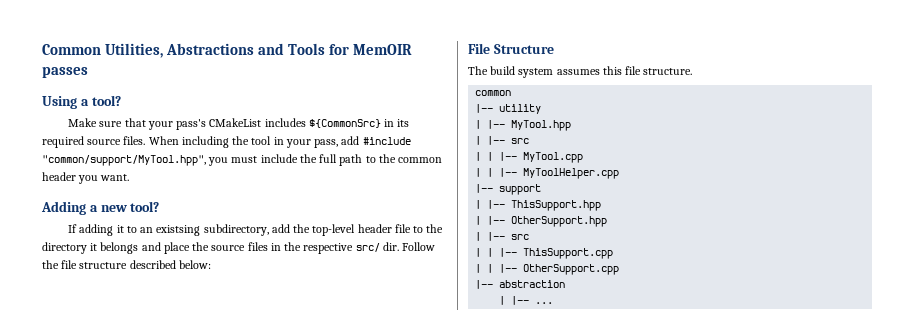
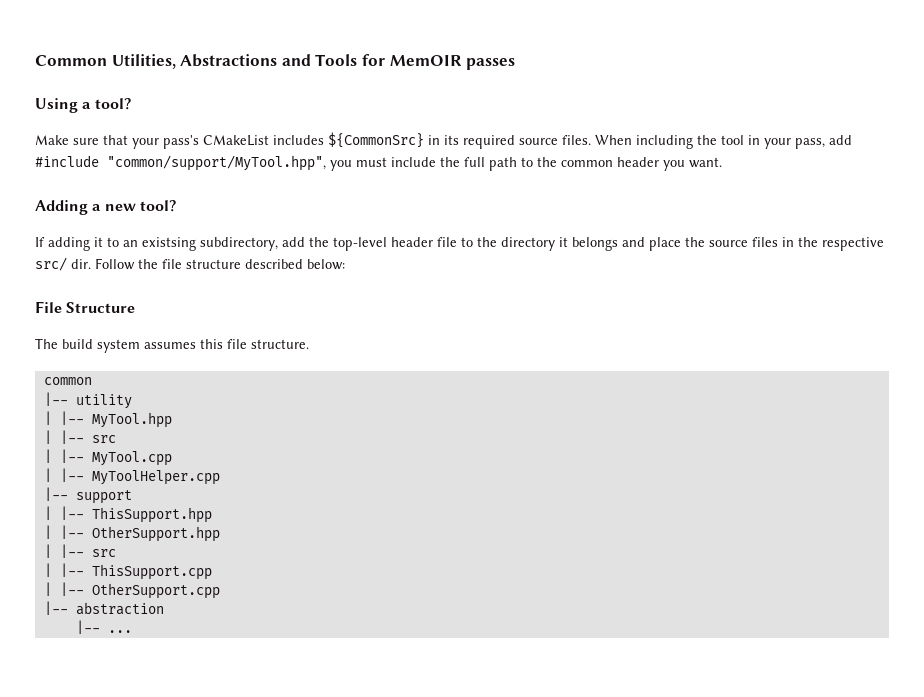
- | | |-- MyTool.cpp
+ | |-- MyTool.cpp
- | | |-- MyToolHelper.cpp
+ | |-- MyToolHelper.cpp
- | | |-- ThisSupport.cpp
+ | |-- ThisSupport.cpp
- | | |-- OtherSupport.cpp
+ | |-- OtherSupport.cpp
- | |-- ...
+ |-- ...

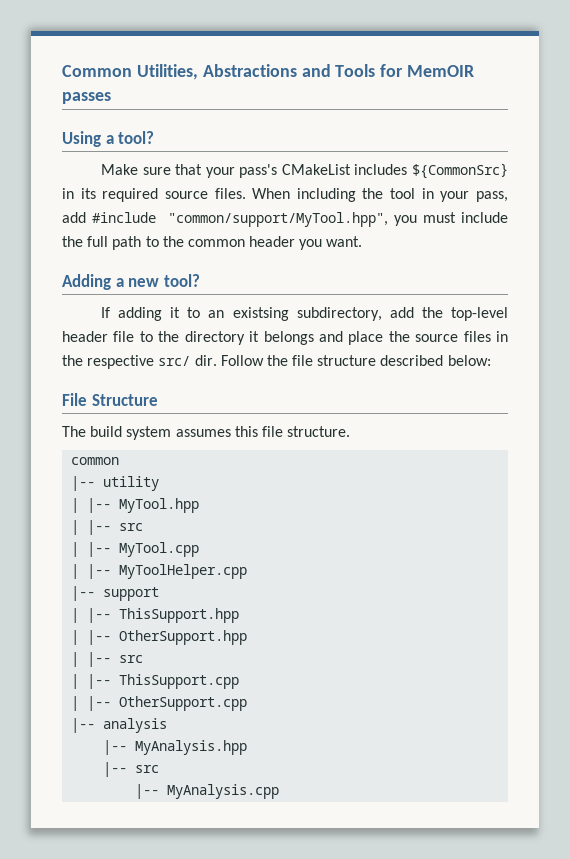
- |-- abstraction
- |-- ...
+ |-- analysis
+ |-- MyAnalysis.hpp
+ |-- src
+ |-- MyAnalysis.cpp

